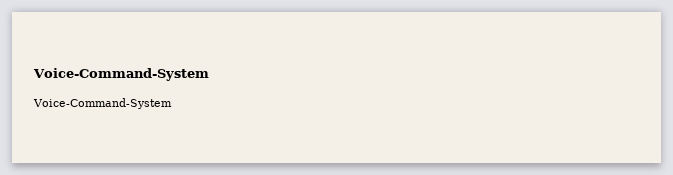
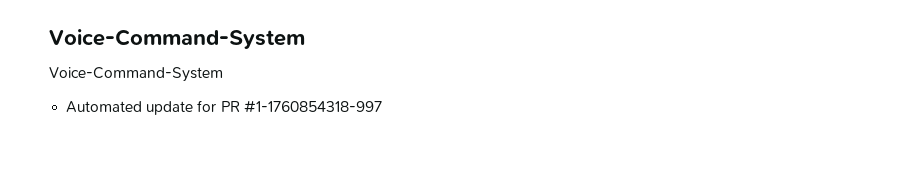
+ Automated update for PR #1-1760854318-997

